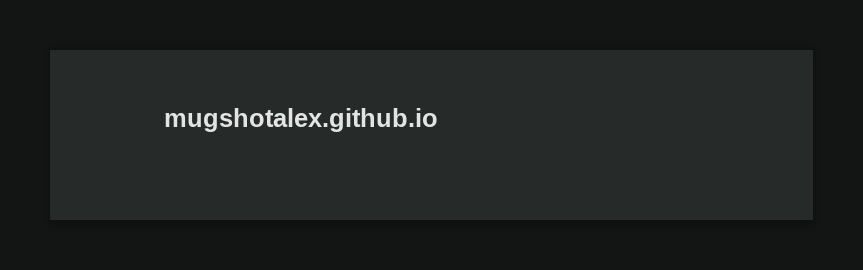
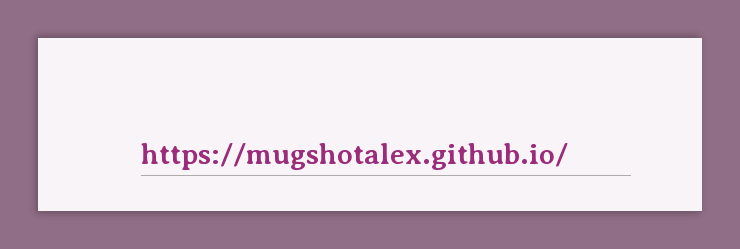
- mugshotalex.github.io
+ https://mugshotalex.github.io/

